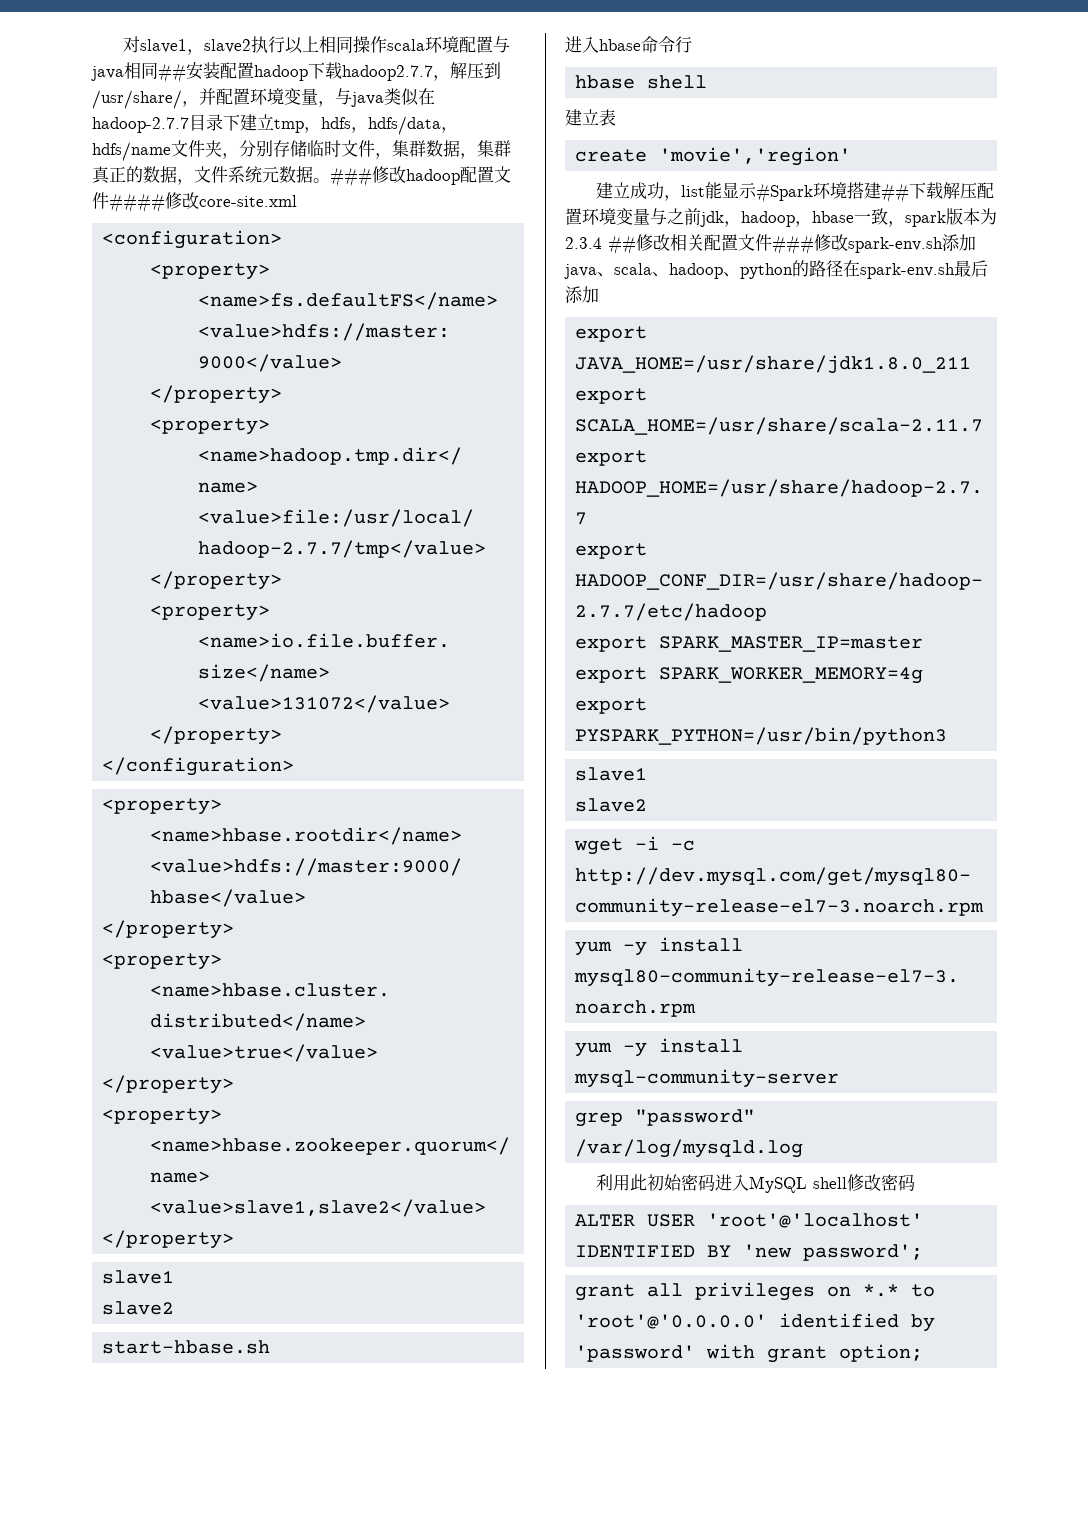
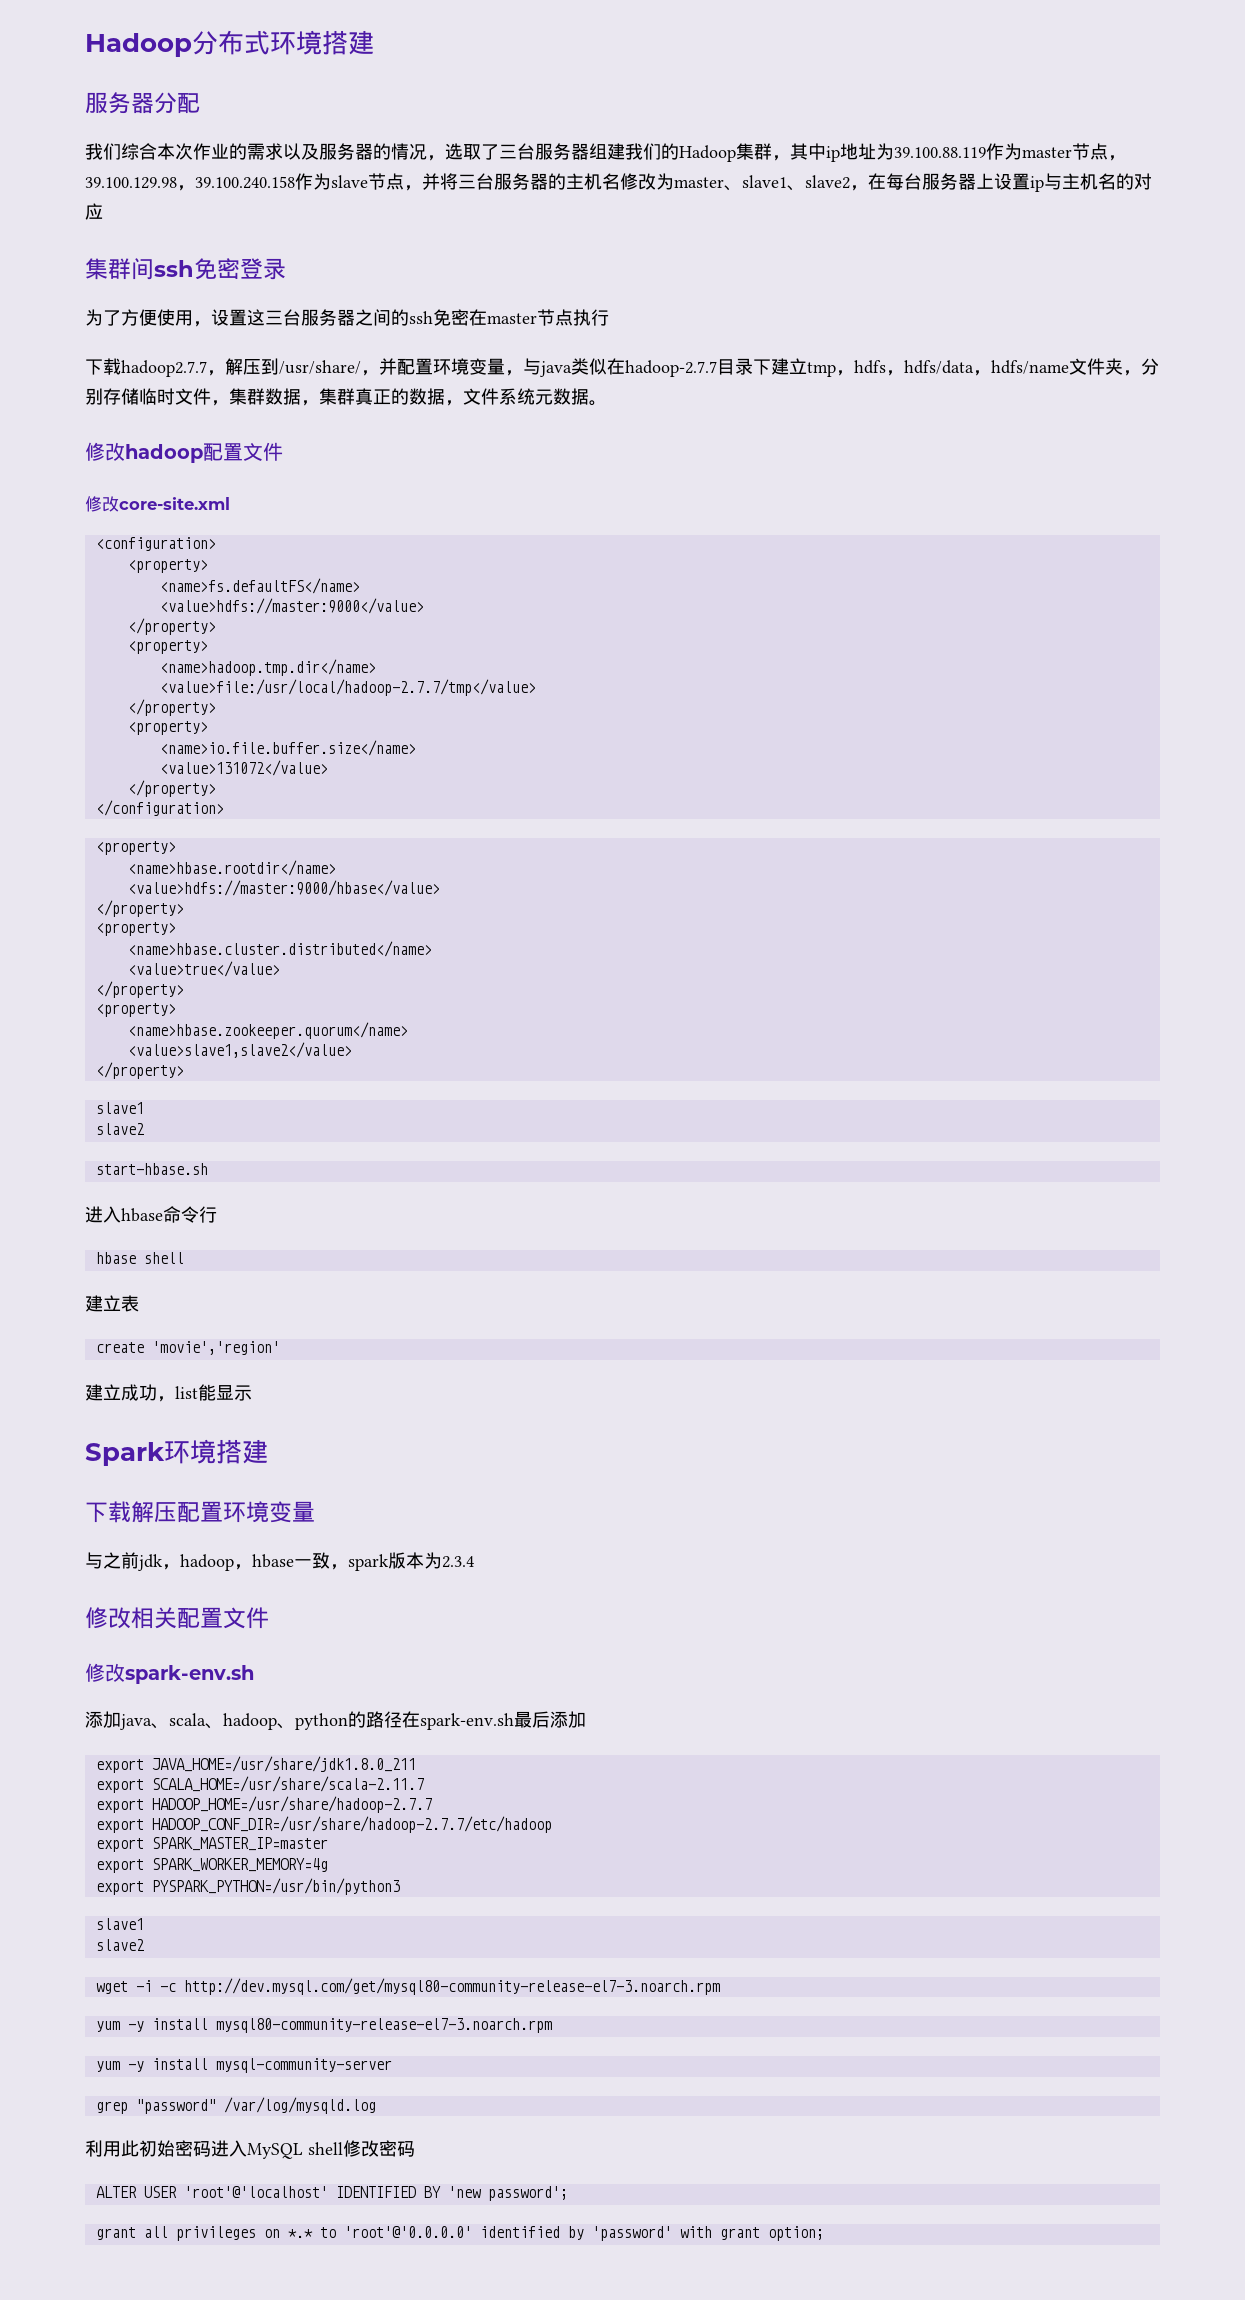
- 对slave1，slave2执行以上相同操作scala环境配置与java相同##安装配置hadoop下载hadoop2.7.7，解压到/usr/share/，并配置环境变量，与java类似在hadoop-2.7.7目录下建立tmp，hdfs，hdfs/data，hdfs/name文件夹，分别存储临时文件，集群数据，集群真正的数据，文件系统元数据。###修改hadoop配置文件####修改core-site.xml
+ Hadoop分布式环境搭建
+ 服务器分配
+ 我们综合本次作业的需求以及服务器的情况，选取了三台服务器组建我们的Hadoop集群，其中ip地址为39.100.88.119作为master节点，39.100.129.98，39.100.240.158作为slave节点，并将三台服务器的主机名修改为master、slave1、slave2，在每台服务器上设置ip与主机名的对应
+ 集群间ssh免密登录
+ 为了方便使用，设置这三台服务器之间的ssh免密在master节点执行
+ 下载hadoop2.7.7，解压到/usr/share/，并配置环境变量，与java类似在hadoop-2.7.7目录下建立tmp，hdfs，hdfs/data，hdfs/name文件夹，分别存储临时文件，集群数据，集群真正的数据，文件系统元数据。
+ 修改hadoop配置文件
+ 修改core-site.xml
- 建立成功，list能显示#Spark环境搭建##下载解压配置环境变量与之前jdk，hadoop，hbase一致，spark版本为2.3.4 ##修改相关配置文件###修改spark-env.sh添加java、scala、hadoop、python的路径在spark-env.sh最后添加
+ 建立成功，list能显示
+ Spark环境搭建
+ 下载解压配置环境变量
+ 与之前jdk，hadoop，hbase一致，spark版本为2.3.4
+ 修改相关配置文件
+ 修改spark-env.sh
+ 添加java、scala、hadoop、python的路径在spark-env.sh最后添加

